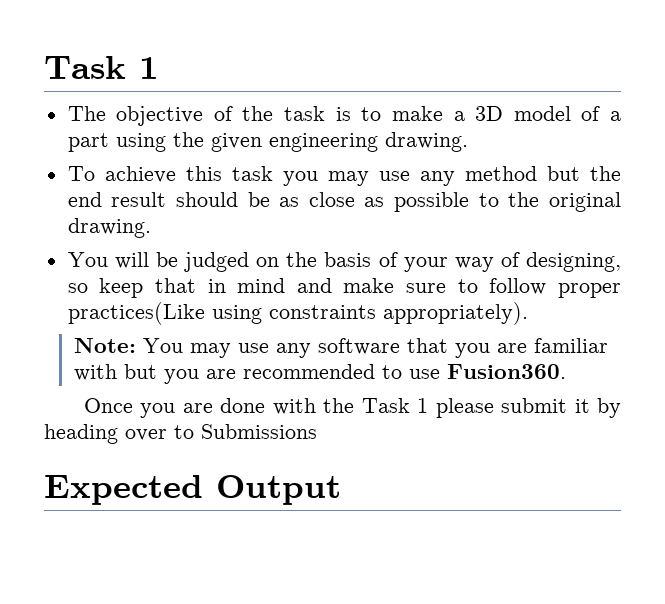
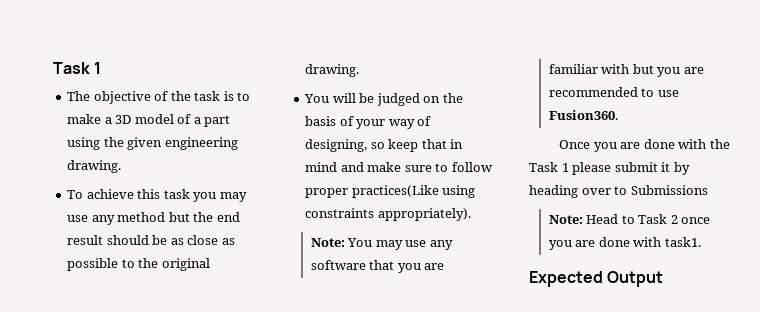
+ Note: Head to Task 2 once you are done with task1.

